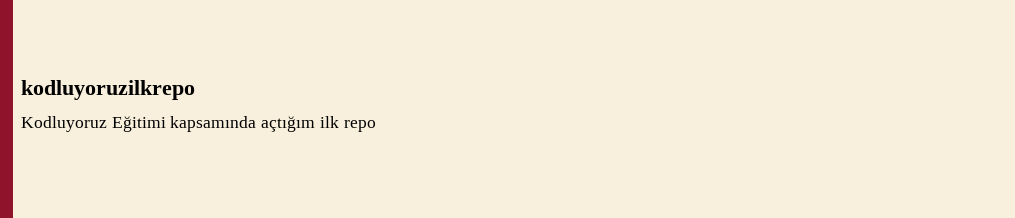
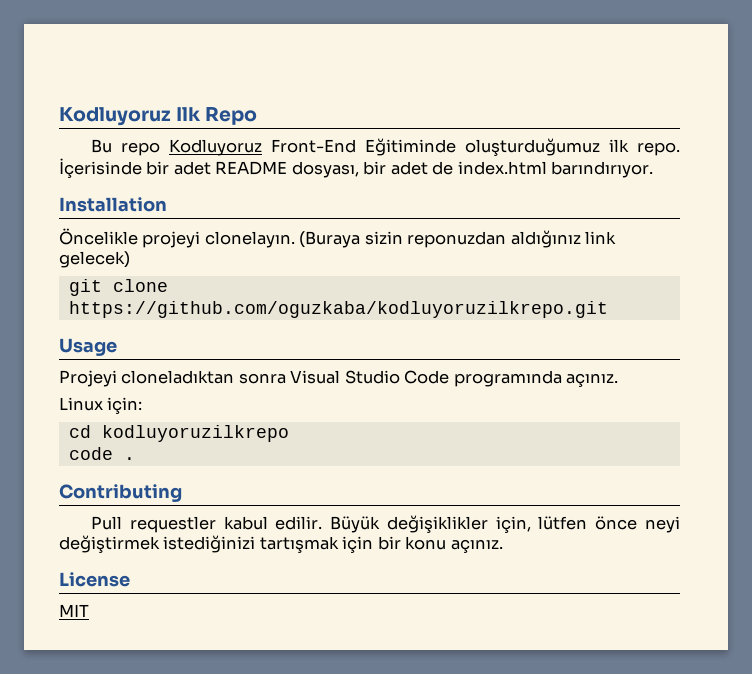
- kodluyoruzilkrepo
- Kodluyoruz Eğitimi kapsamında açtığım ilk repo
+ Kodluyoruz Ilk Repo
+ Bu repo Kodluyoruz Front-End Eğitiminde oluşturduğumuz ilk repo. İçerisinde bir adet README dosyası, bir adet de index.html barındırıyor.
+ Installation
+ Öncelikle projeyi clonelayın. (Buraya sizin reponuzdan aldığınız link gelecek)
+ git clone https://github.com/oguzkaba/kodluyoruzilkrepo.git
+ Usage
+ Projeyi cloneladıktan sonra Visual Studio Code programında açınız.
+ Linux için:
+ cd kodluyoruzilkrepo
+ code .
+ Contributing
+ Pull requestler kabul edilir. Büyük değişiklikler için, lütfen önce neyi değiştirmek istediğinizi tartışmak için bir konu açınız.
+ License
+ MIT

